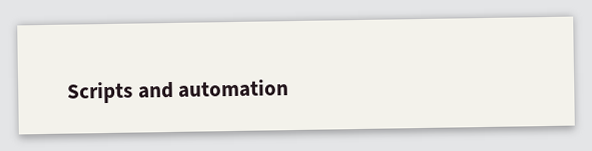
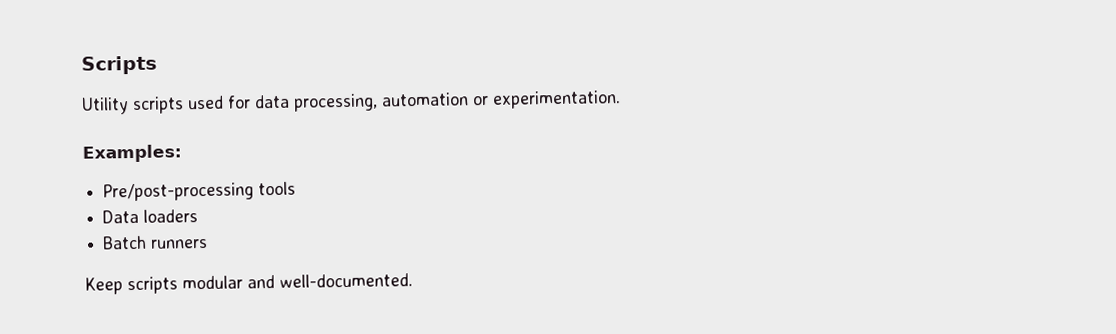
- Scripts and automation
+ Scripts
+ Utility scripts used for data processing, automation or experimentation.
+ Examples:
+ Pre/post-processing tools
+ Data loaders
+ Batch runners
+ Keep scripts modular and well-documented.

